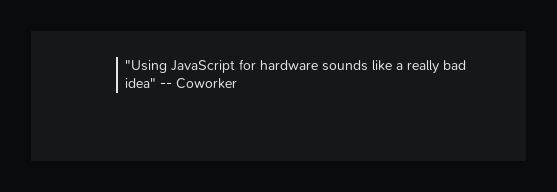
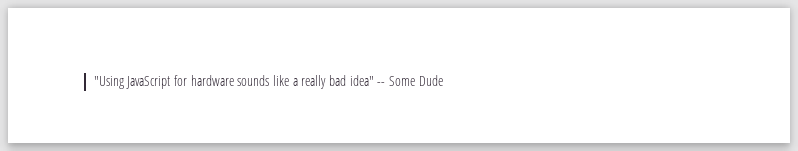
- "Using JavaScript for hardware sounds like a really bad idea" -- Coworker
+ "Using JavaScript for hardware sounds like a really bad idea" -- Some Dude

